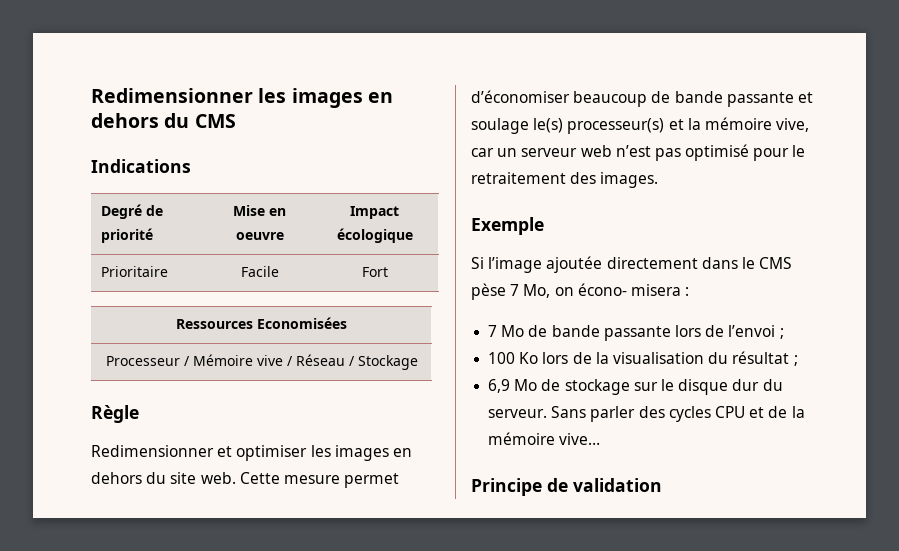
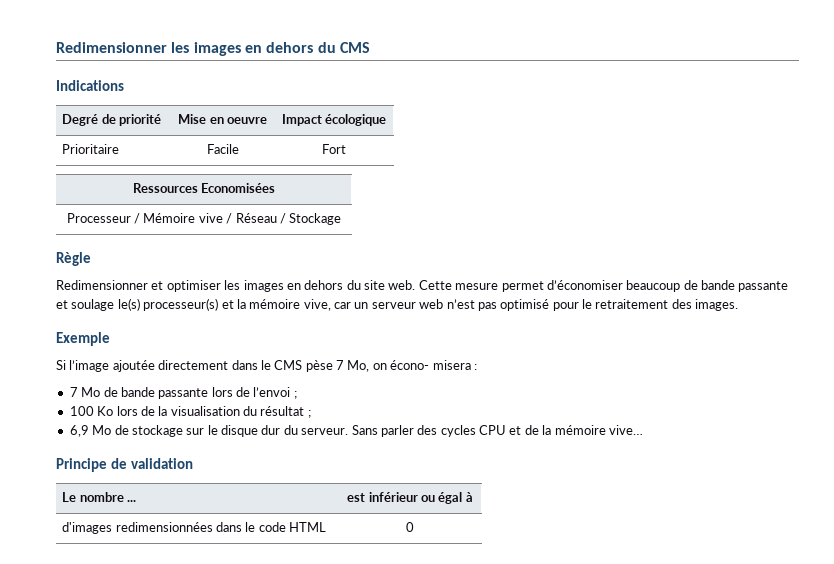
+ Le nombre ... | est inférieur ou égal à
+ d'images redimensionnées dans le code HTML | 0

